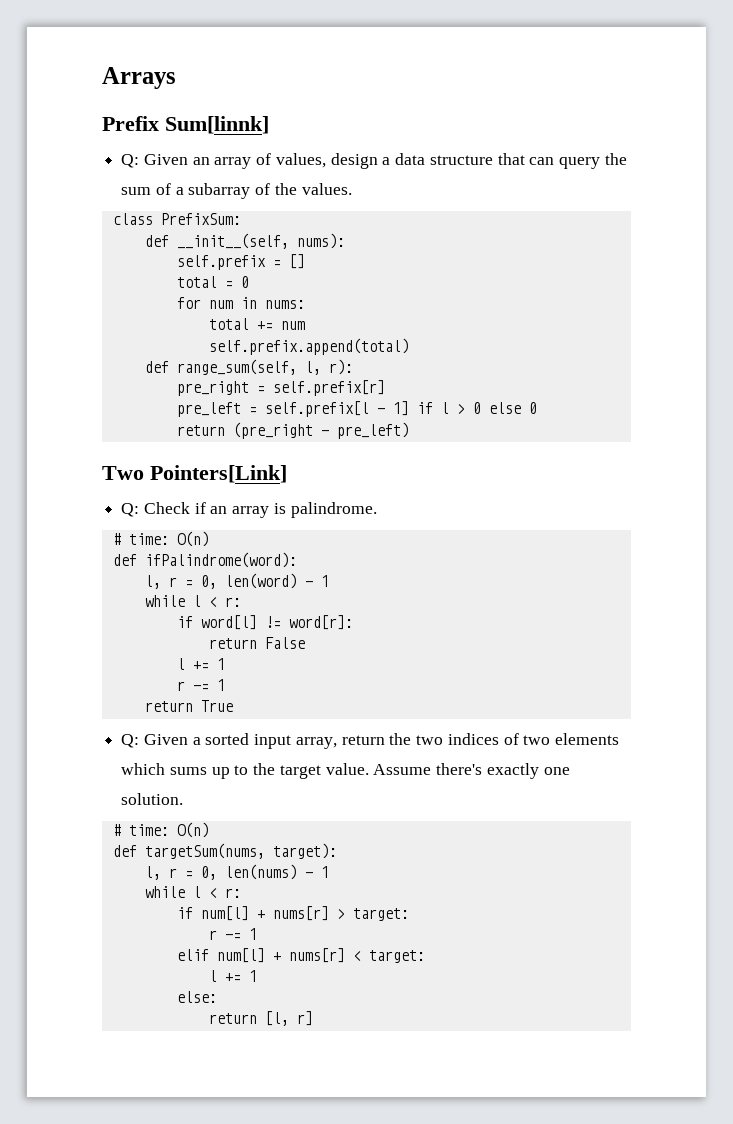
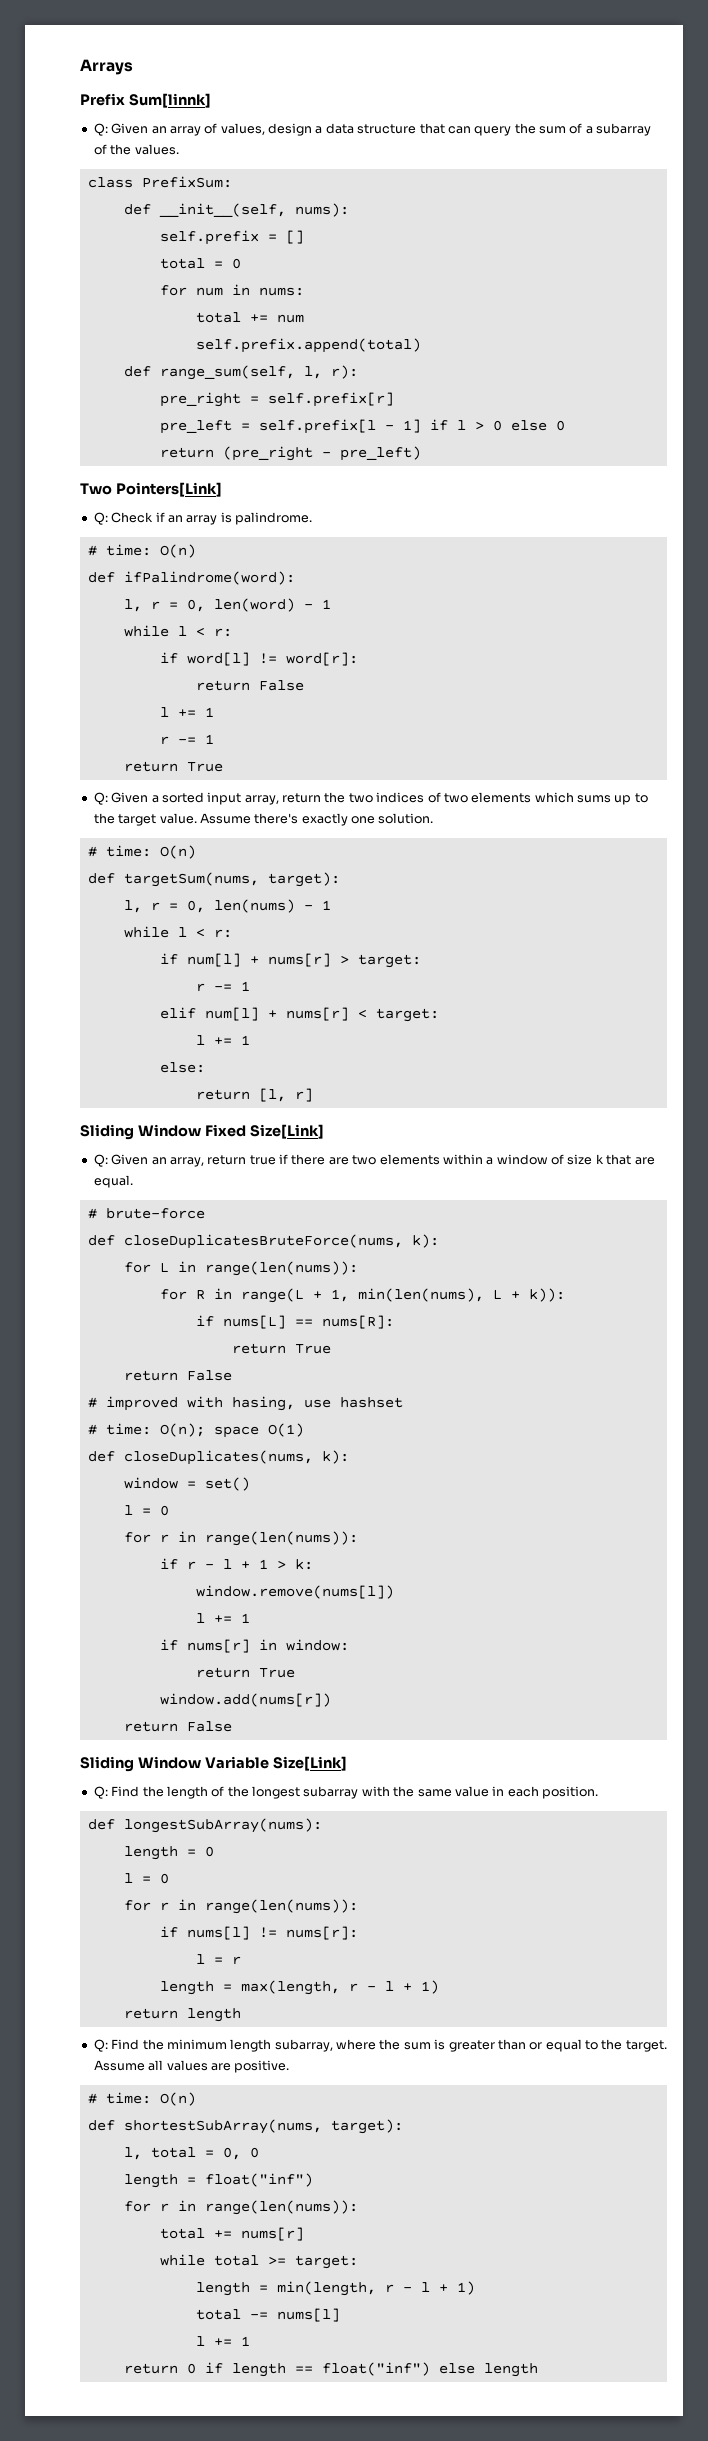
+ Sliding Window Fixed Size[Link]
+ Q: Given an array, return true if there are two elements within a window of size k that are equal.
+ # brute-force
+ def closeDuplicatesBruteForce(nums, k):
+ for L in range(len(nums)):
+ for R in range(L + 1, min(len(nums), L + k)):
+ if nums[L] == nums[R]:
+ return True
+ return False
+ # improved with hasing, use hashset
+ # time: O(n); space O(1)
+ def closeDuplicates(nums, k):
+ window = set()
+ l = 0
+ for r in range(len(nums)):
+ if r - l + 1 > k:
+ window.remove(nums[l])
+ l += 1
+ if nums[r] in window:
+ return True
+ window.add(nums[r])
+ return False
+ Sliding Window Variable Size[Link]
+ Q: Find the length of the longest subarray with the same value in each position.
+ def longestSubArray(nums):
+ length = 0
+ l = 0
+ for r in range(len(nums)):
+ if nums[l] != nums[r]:
+ l = r
+ length = max(length, r - l + 1)
+ return length
+ Q: Find the minimum length subarray, where the sum is greater than or equal to the target. Assume all values are positive.
+ # time: O(n)
+ def shortestSubArray(nums, target):
+ l, total = 0, 0
+ length = float("inf")
+ for r in range(len(nums)):
+ total += nums[r]
+ while total >= target:
+ length = min(length, r - l + 1)
+ total -= nums[l]
+ l += 1
+ return 0 if length == float("inf") else length

